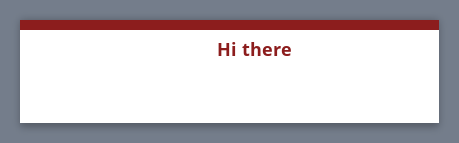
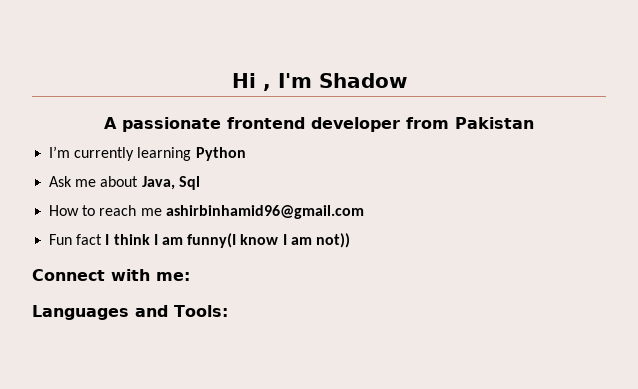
- Hi there
+ Hi , I'm Shadow
+ A passionate frontend developer from Pakistan
+ I’m currently learning Python
+ Ask me about Java, Sql
+ How to reach me ashirbinhamid96@gmail.com
+ Fun fact I think I am funny(I know I am not))
+ Connect with me:
+ Languages and Tools:

